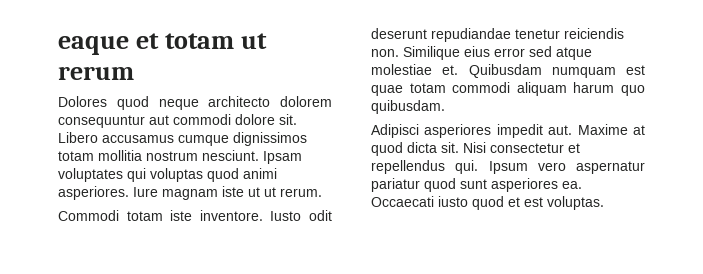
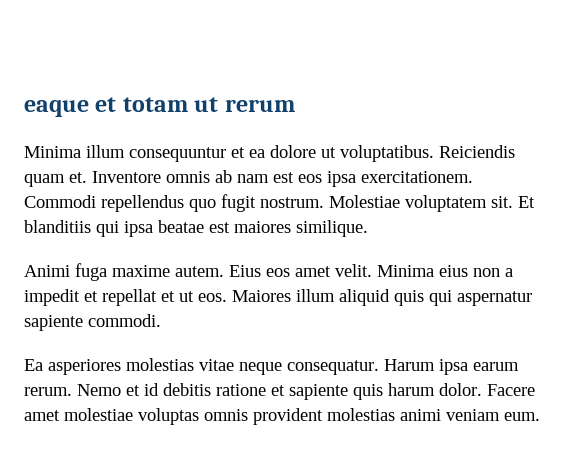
- Dolores quod neque architecto dolorem consequuntur aut commodi dolore sit. Libero accusamus cumque dignissimos totam mollitia nostrum nesciunt. Ipsam voluptates qui voluptas quod animi asperiores. Iure magnam iste ut ut rerum.
- Commodi totam iste inventore. Iusto odit deserunt repudiandae tenetur reiciendis non. Similique eius error sed atque molestiae et. Quibusdam numquam est quae totam commodi aliquam harum quo quibusdam.
- Adipisci asperiores impedit aut. Maxime at quod dicta sit. Nisi consectetur et repellendus qui. Ipsum vero aspernatur pariatur quod sunt asperiores ea. Occaecati iusto quod et est voluptas.
+ Minima illum consequuntur et ea dolore ut voluptatibus. Reiciendis quam et. Inventore omnis ab nam est eos ipsa exercitationem. Commodi repellendus quo fugit nostrum. Molestiae voluptatem sit. Et blanditiis qui ipsa beatae est maiores similique.
+ Animi fuga maxime autem. Eius eos amet velit. Minima eius non a impedit et repellat et ut eos. Maiores illum aliquid quis qui aspernatur sapiente commodi.
+ Ea asperiores molestias vitae neque consequatur. Harum ipsa earum rerum. Nemo et id debitis ratione et sapiente quis harum dolor. Facere amet molestiae voluptas omnis provident molestias animi veniam eum.

